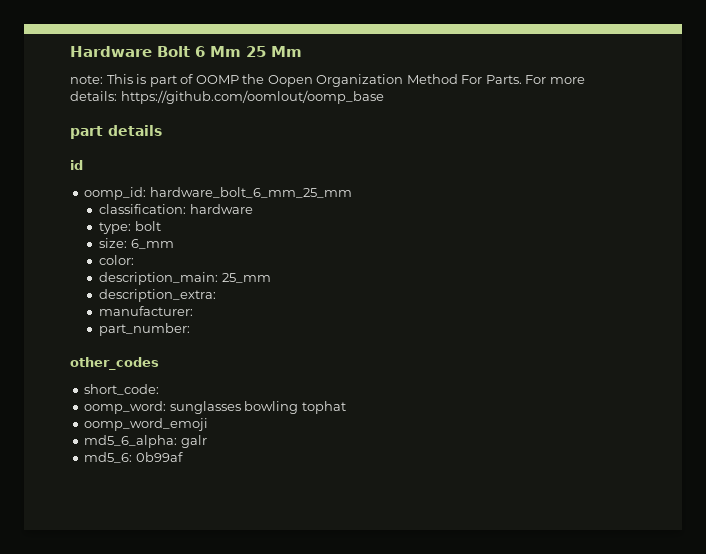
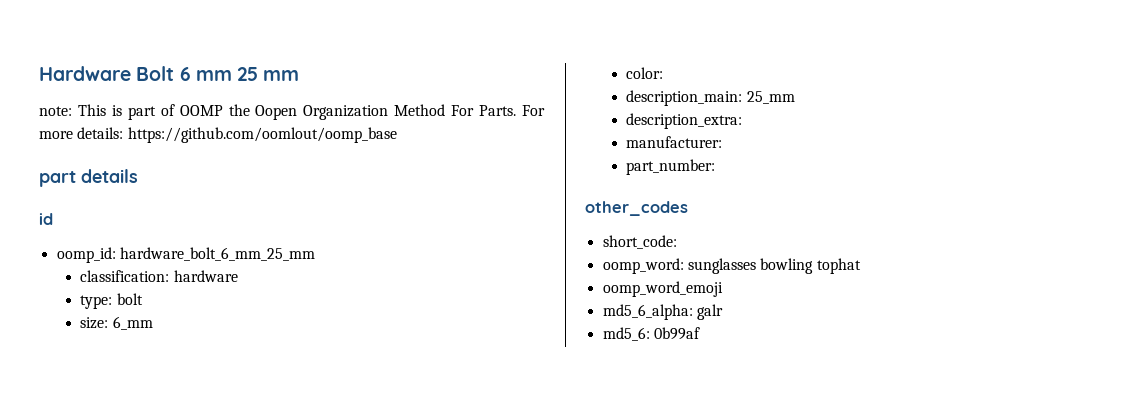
- Hardware Bolt 6 Mm 25 Mm
+ Hardware Bolt 6 mm 25 mm

